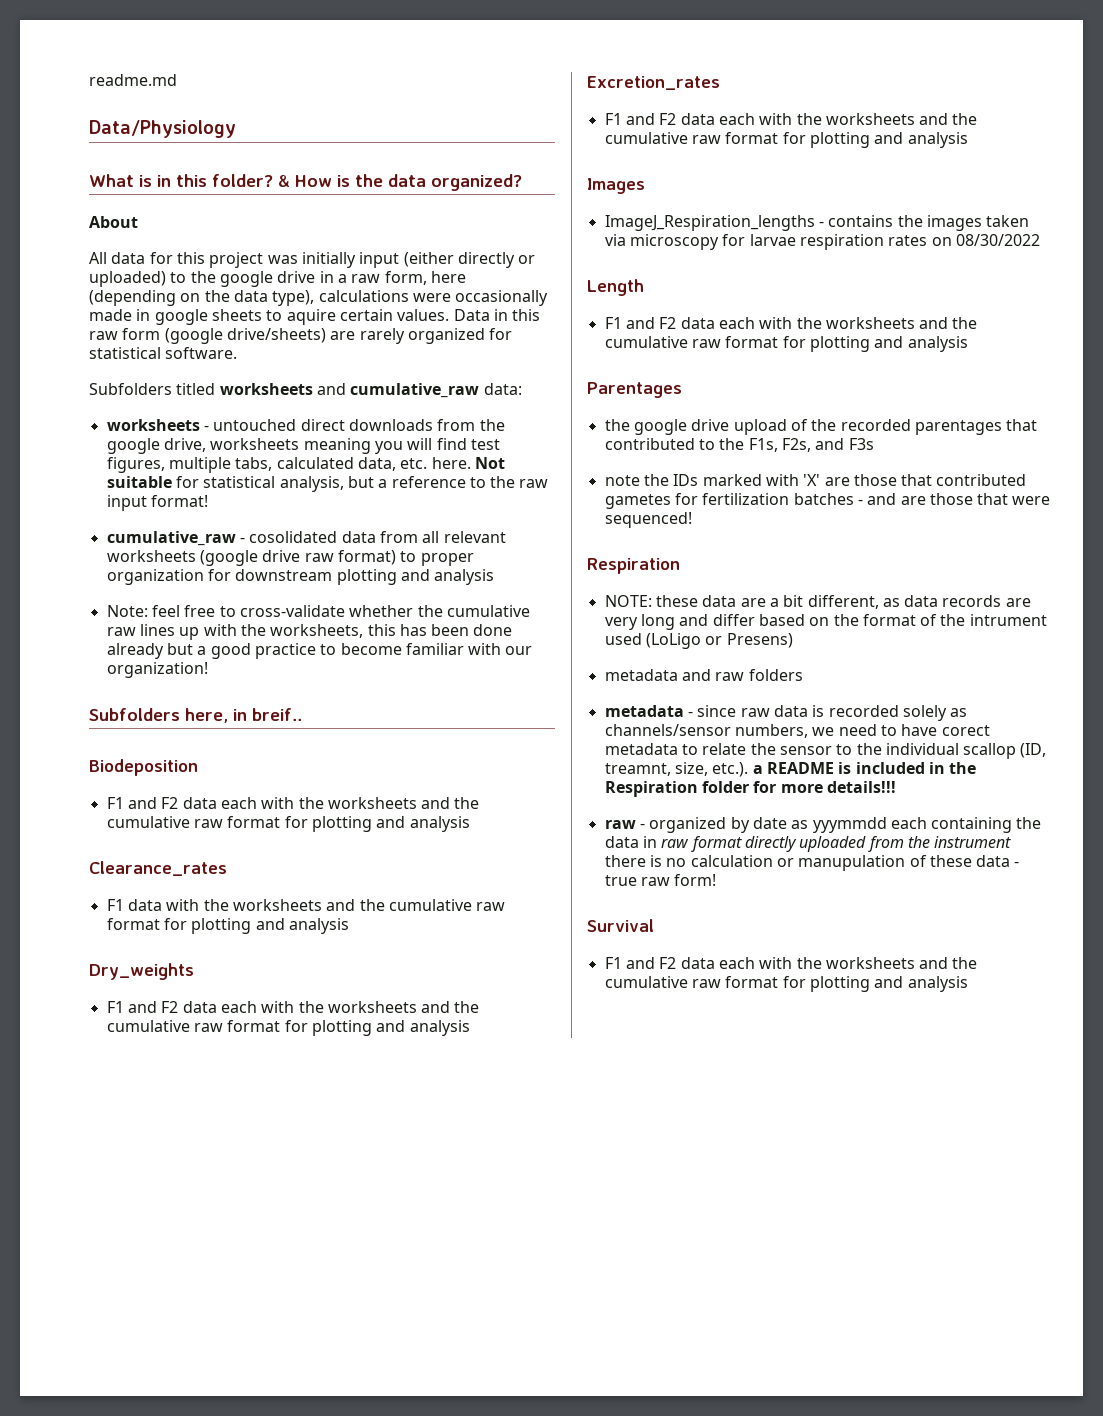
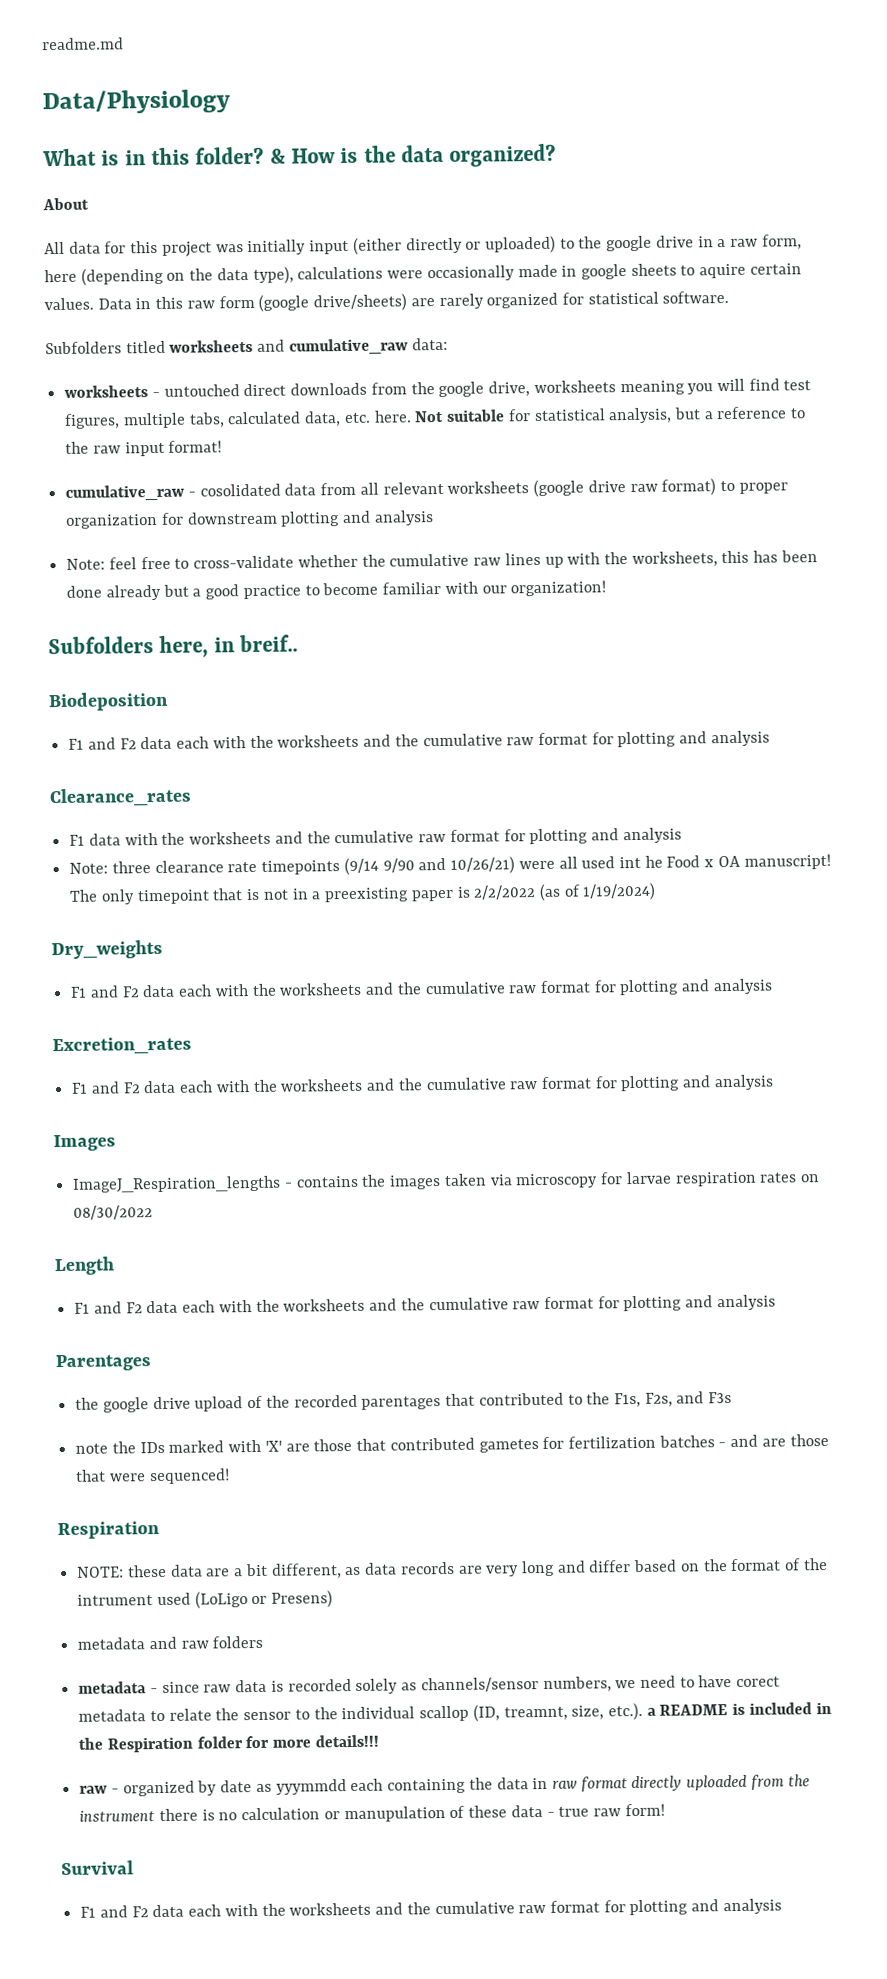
+ Note: three clearance rate timepoints (9/14 9/90 and 10/26/21) were all used int he Food x OA manuscript! The only timepoint that is not in a preexisting paper is 2/2/2022 (as of 1/19/2024)

